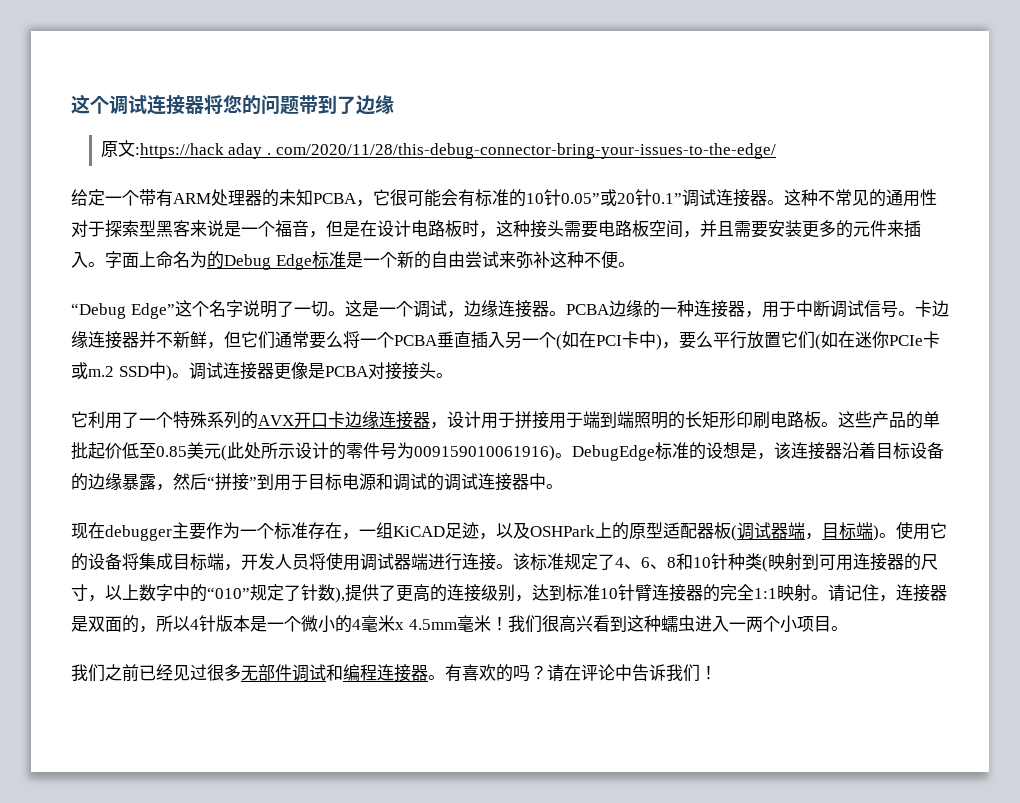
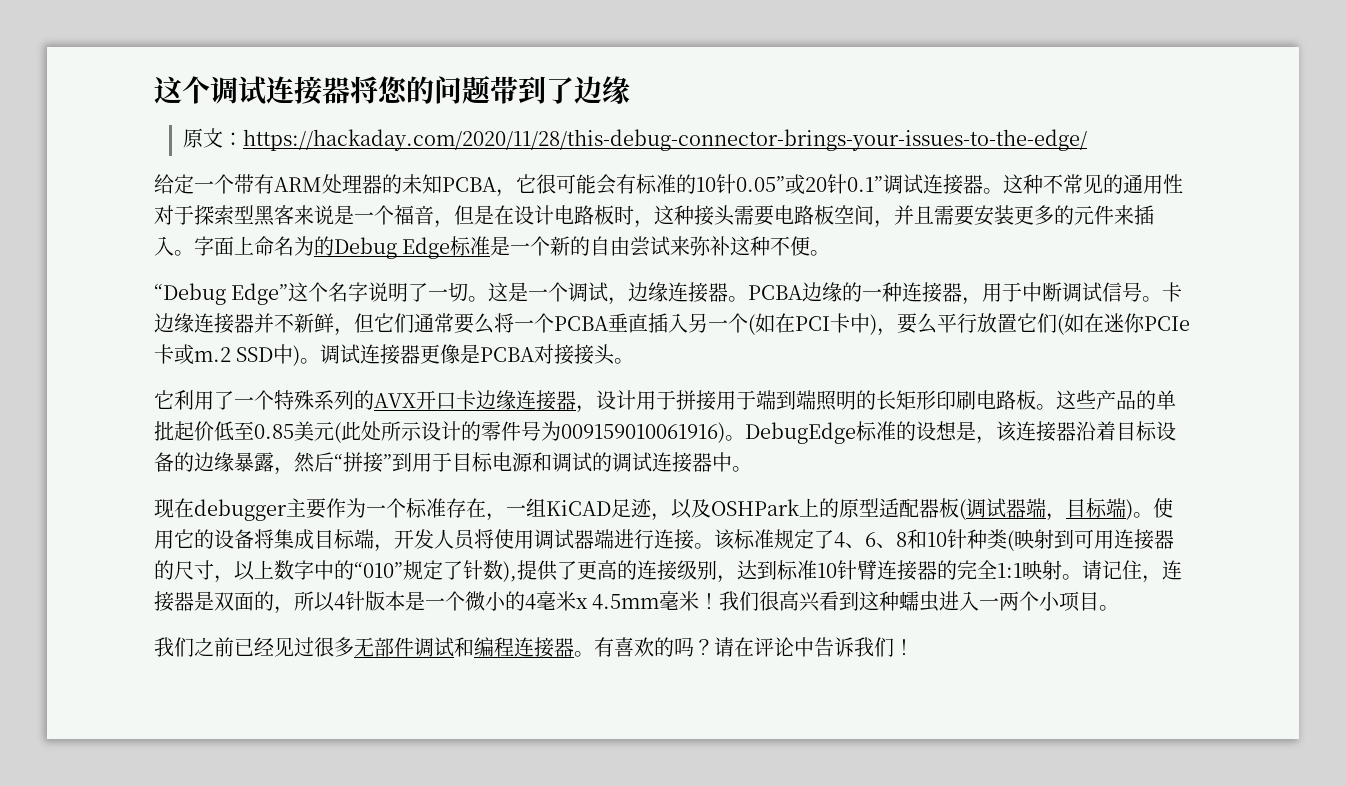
- 原文:https://hack aday . com/2020/11/28/this-debug-connector-bring-your-issues-to-the-edge/
+ 原文：https://hackaday.com/2020/11/28/this-debug-connector-brings-your-issues-to-the-edge/

